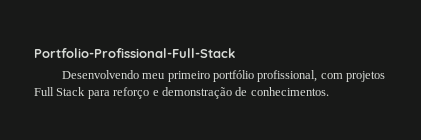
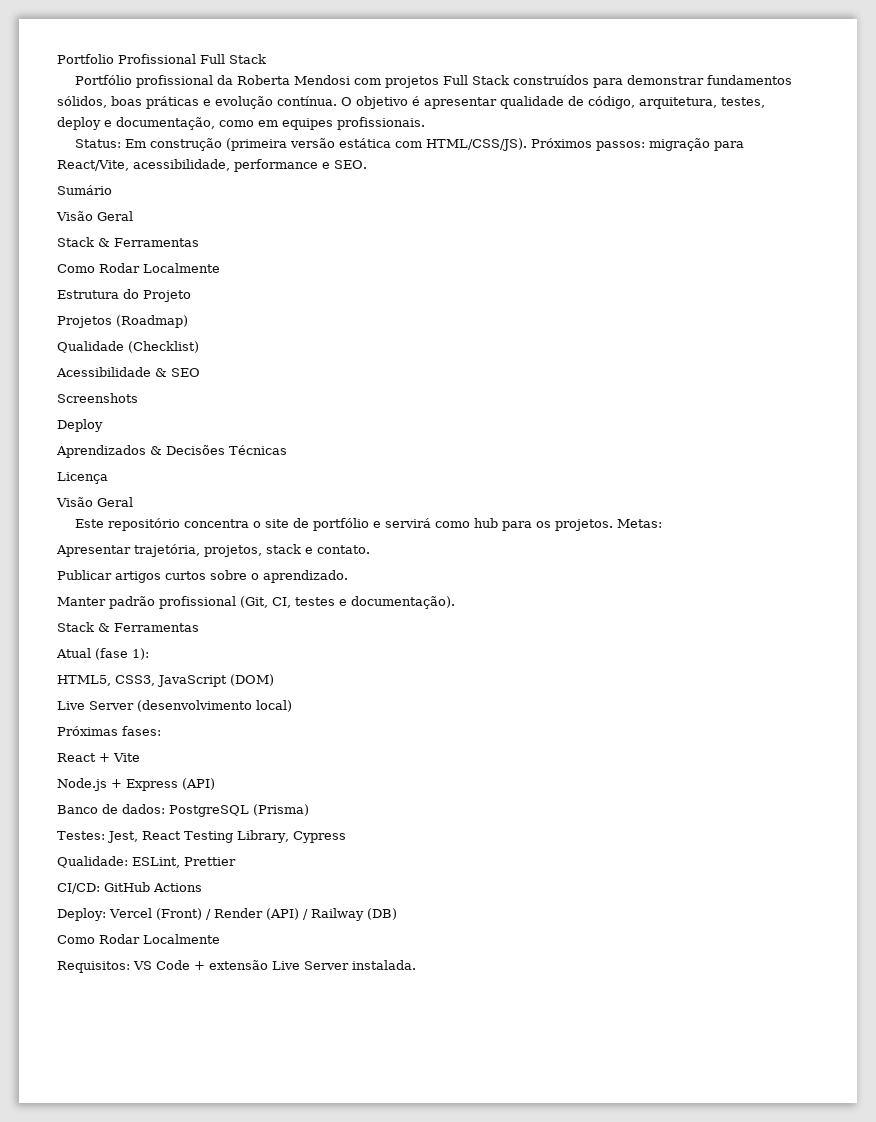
- Portfolio-Profissional-Full-Stack
- Desenvolvendo meu primeiro portfólio profissional, com projetos Full Stack para reforço e demonstração de conhecimentos.
+ Portfolio Profissional Full Stack
+ Portfólio profissional da Roberta Mendosi com projetos Full Stack construídos para demonstrar fundamentos sólidos, boas práticas e evolução contínua. O objetivo é apresentar qualidade de código, arquitetura, testes, deploy e documentação, como em equipes profissionais.
+ Status: Em construção (primeira versão estática com HTML/CSS/JS). Próximos passos: migração para React/Vite, acessibilidade, performance e SEO.
+ Sumário
+ Visão Geral
+ Stack & Ferramentas
+ Como Rodar Localmente
+ Estrutura do Projeto
+ Projetos (Roadmap)
+ Qualidade (Checklist)
+ Acessibilidade & SEO
+ Screenshots
+ Deploy
+ Aprendizados & Decisões Técnicas
+ Licença
+ Visão Geral
+ Este repositório concentra o site de portfólio e servirá como hub para os projetos. Metas:
+ Apresentar trajetória, projetos, stack e contato.
+ Publicar artigos curtos sobre o aprendizado.
+ Manter padrão profissional (Git, CI, testes e documentação).
+ Stack & Ferramentas
+ Atual (fase 1):
+ HTML5, CSS3, JavaScript (DOM)
+ Live Server (desenvolvimento local)
+ Próximas fases:
+ React + Vite
+ Node.js + Express (API)
+ Banco de dados: PostgreSQL (Prisma)
+ Testes: Jest, React Testing Library, Cypress
+ Qualidade: ESLint, Prettier
+ CI/CD: GitHub Actions
+ Deploy: Vercel (Front) / Render (API) / Railway (DB)
+ Como Rodar Localmente
+ Requisitos: VS Code + extensão Live Server instalada.

